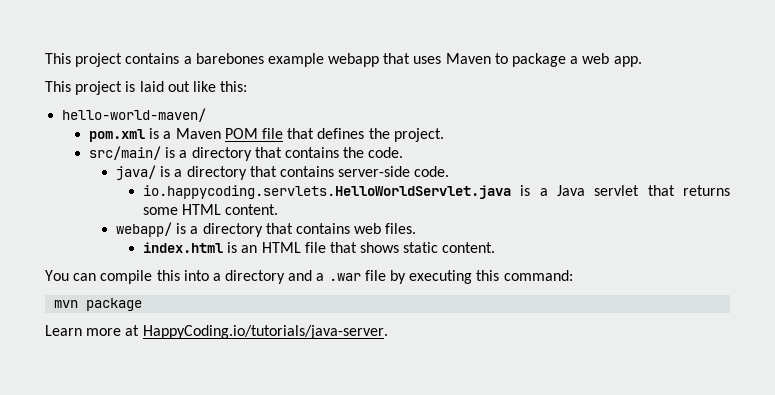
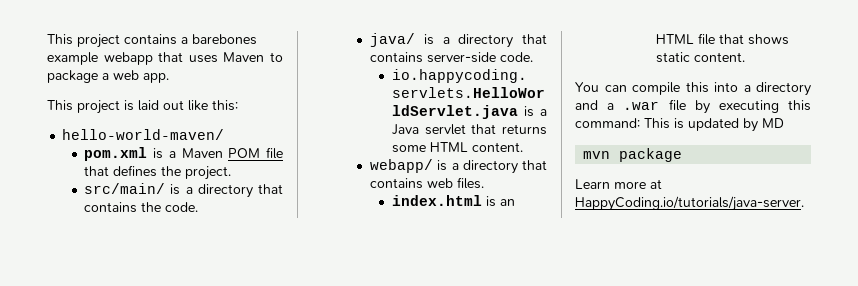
- You can compile this into a directory and a .war file by executing this command:
+ You can compile this into a directory and a .war file by executing this command: This is updated by MD

